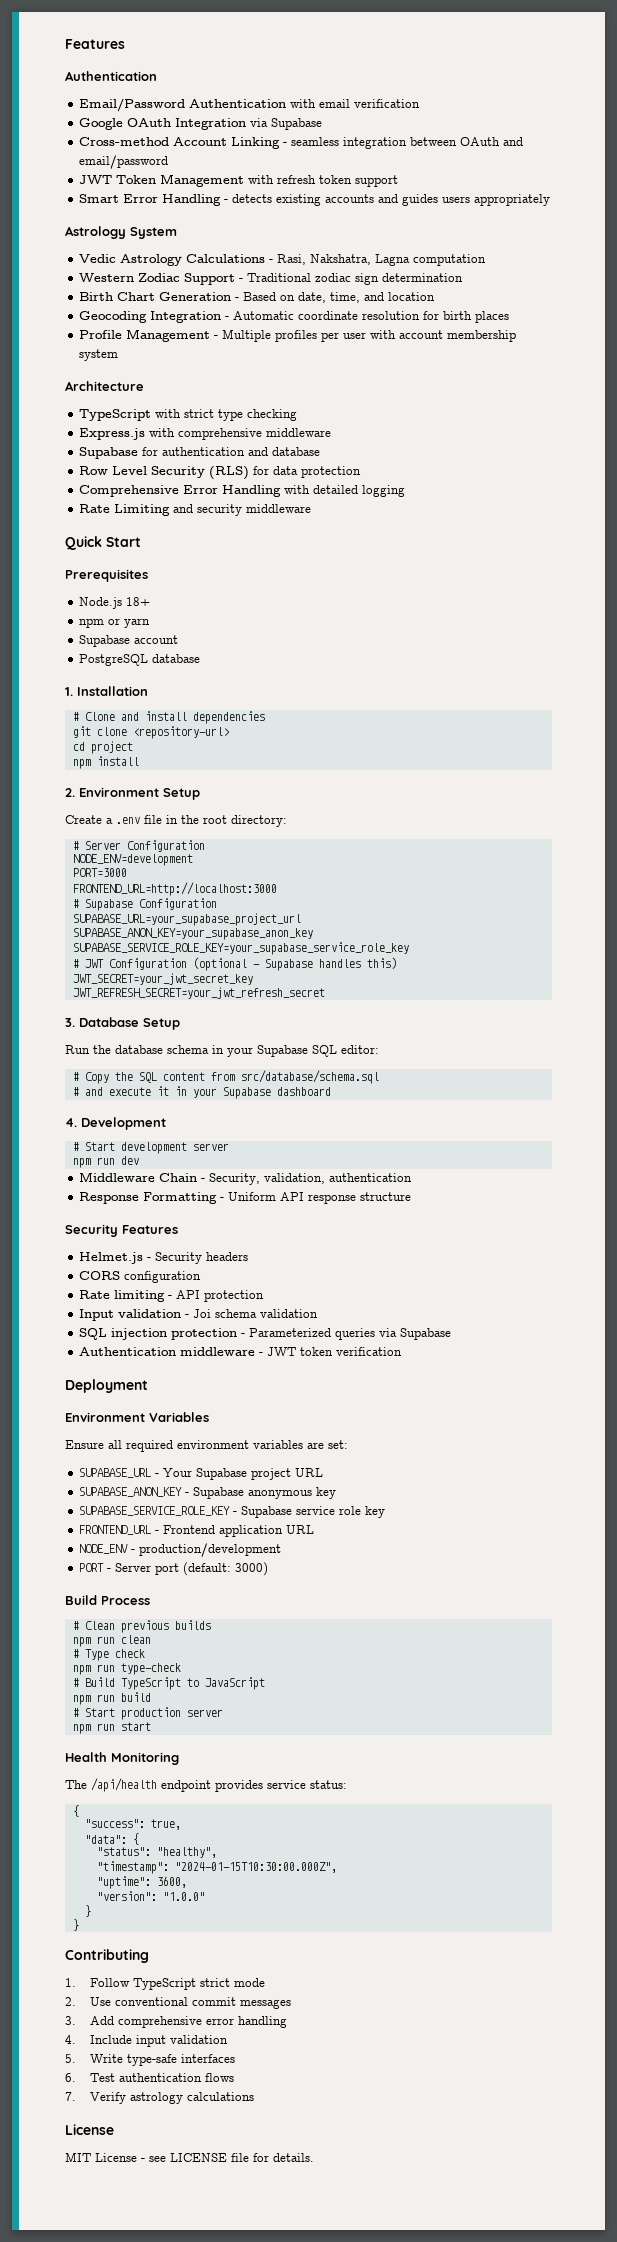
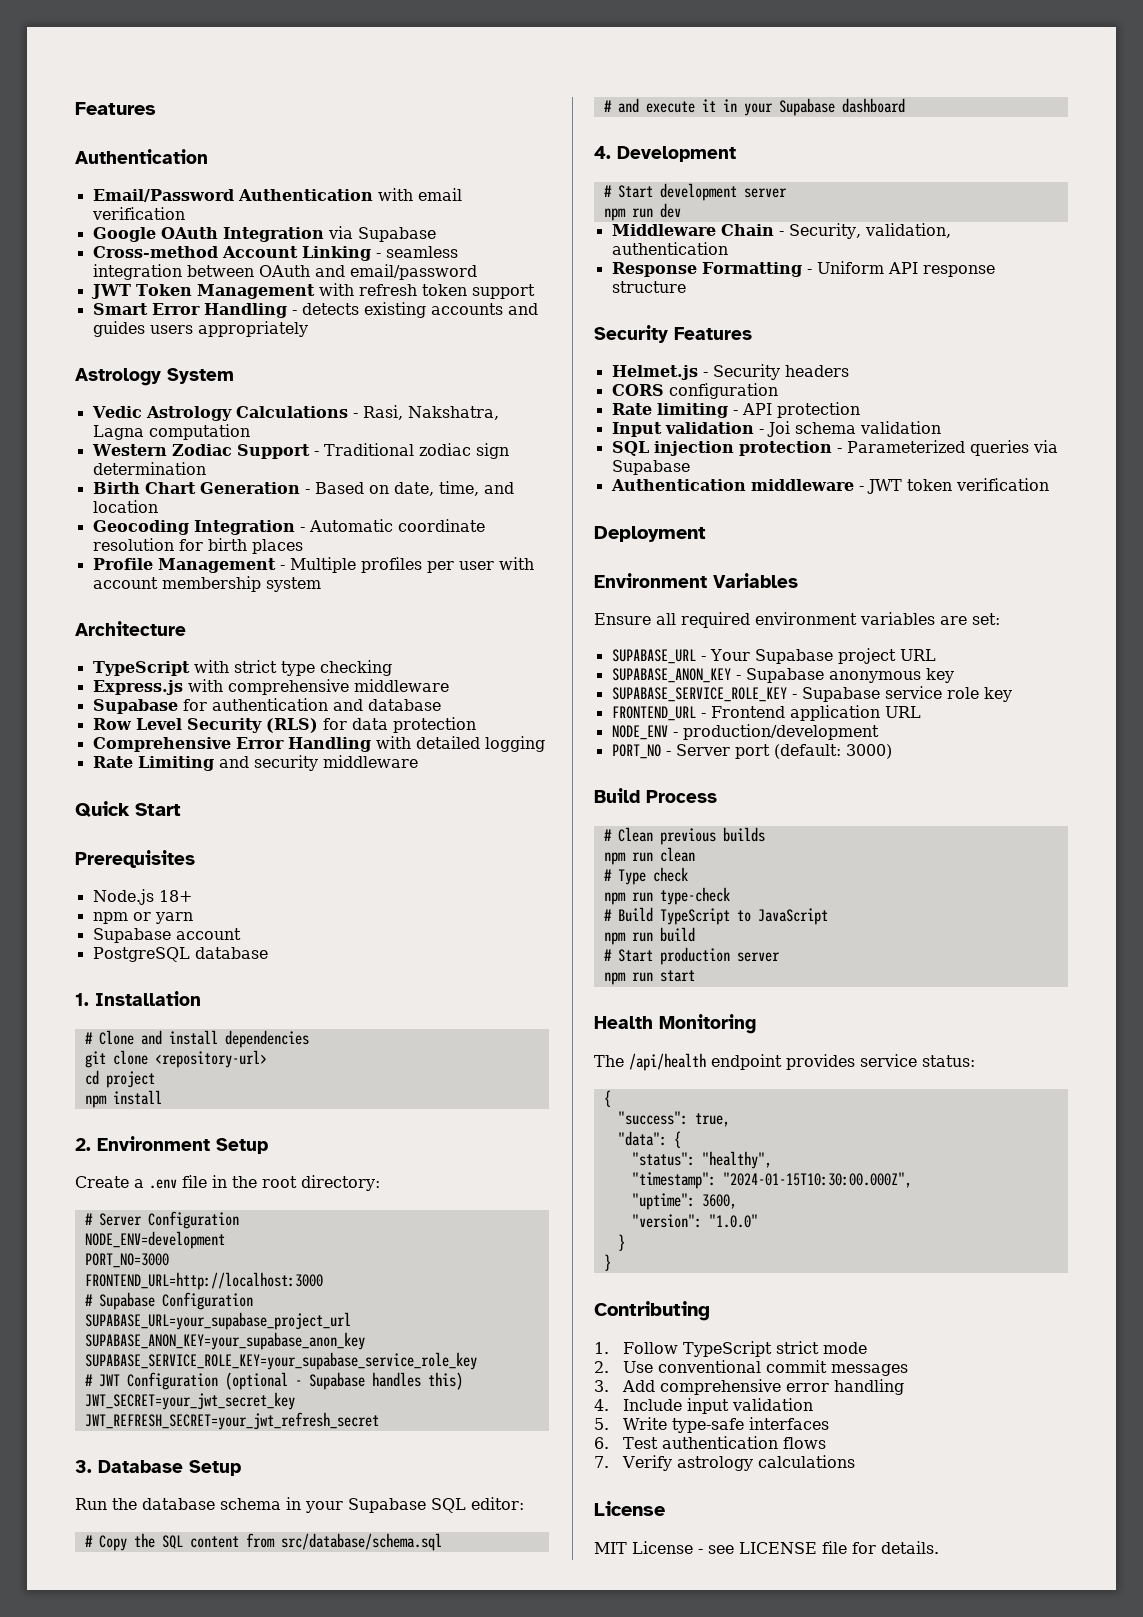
- PORT=3000
+ PORT_NO=3000
- PORT - Server port (default: 3000)
+ PORT_NO - Server port (default: 3000)

